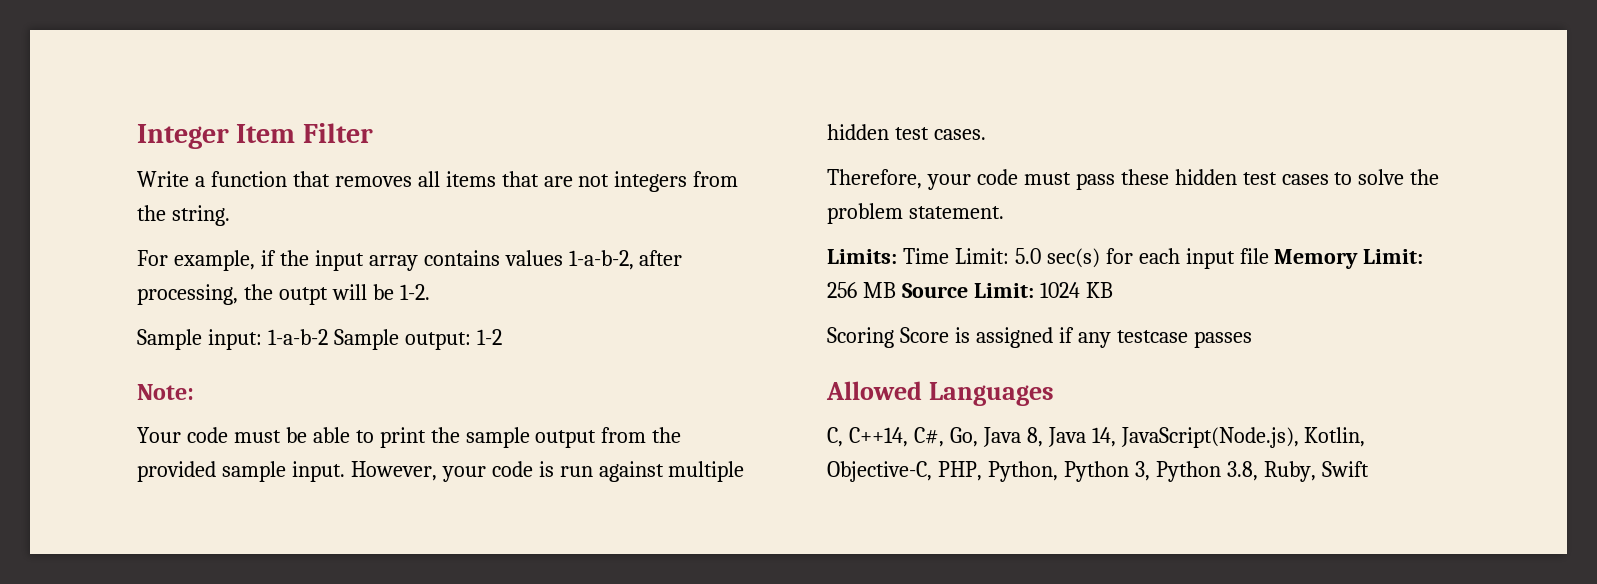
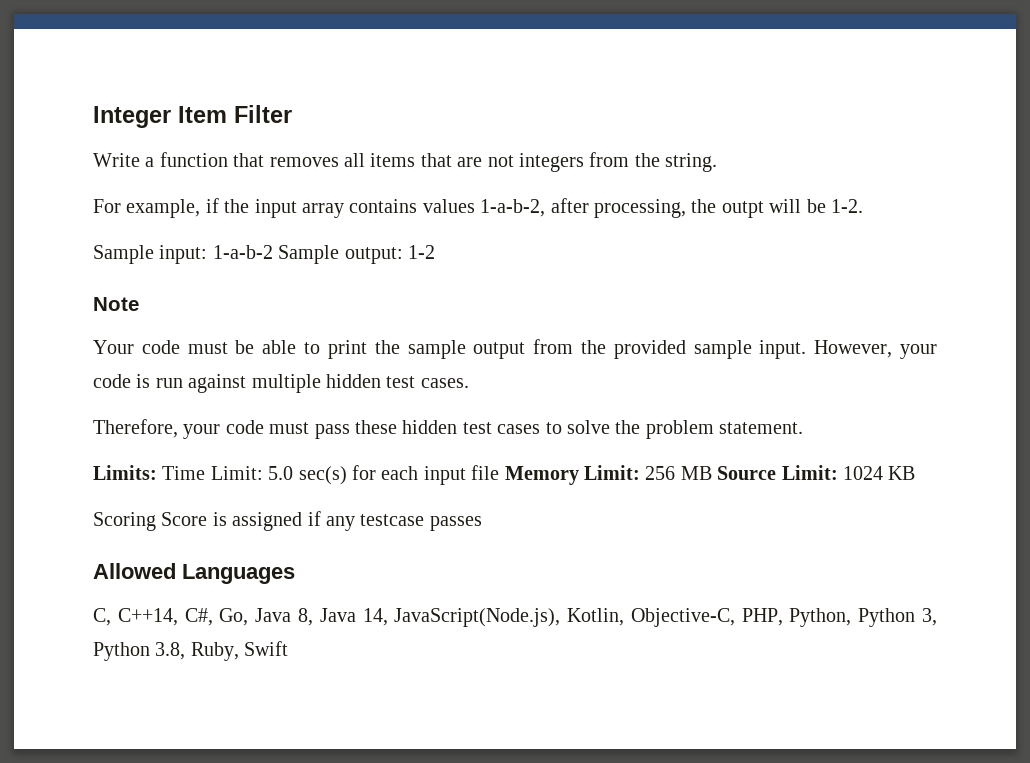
- Note:
+ Note

